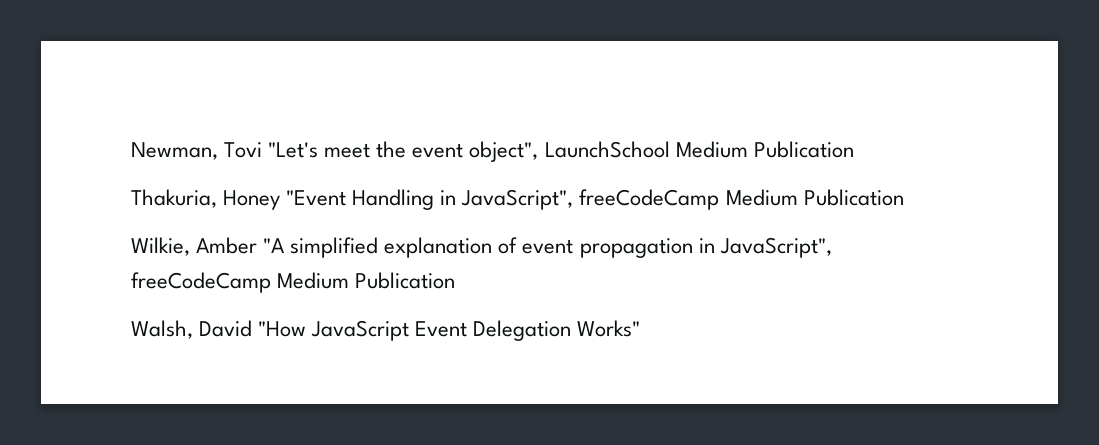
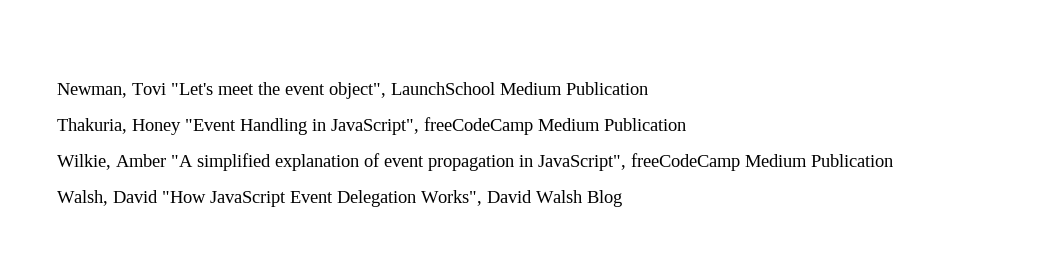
- Walsh, David "How JavaScript Event Delegation Works"
+ Walsh, David "How JavaScript Event Delegation Works", David Walsh Blog

